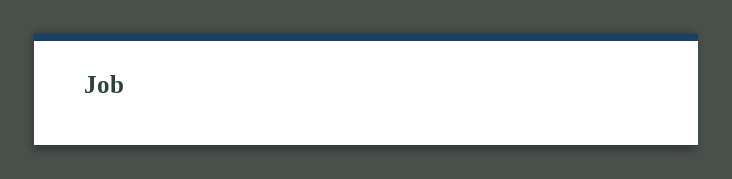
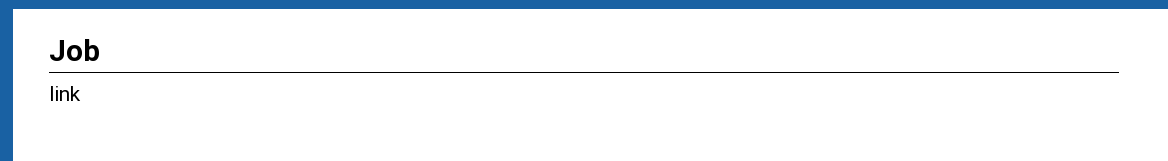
+ link

